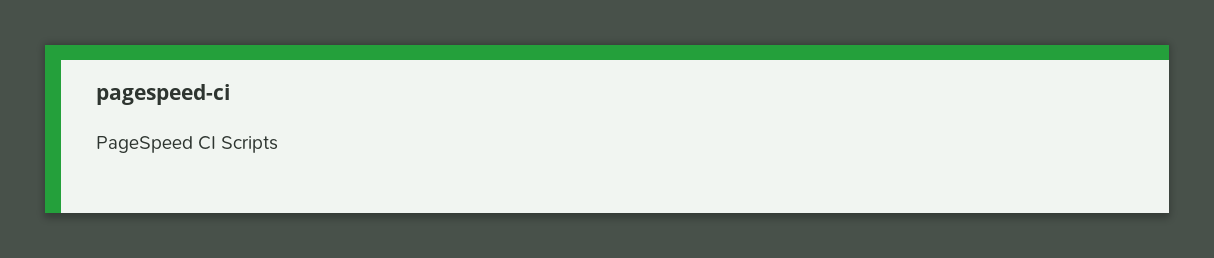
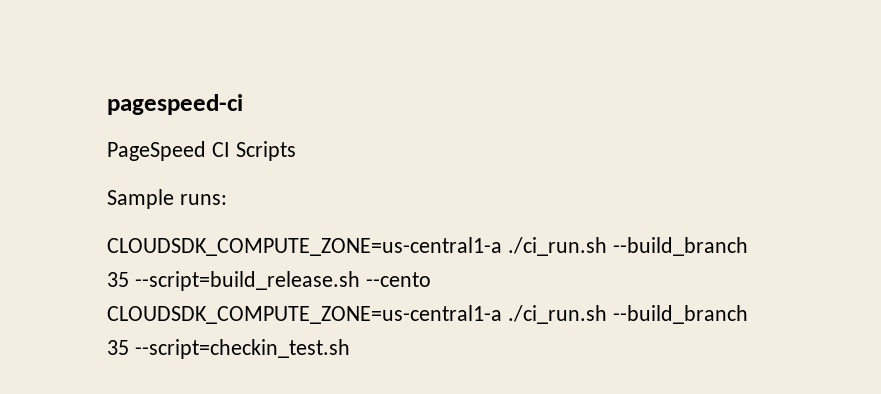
+ Sample runs:
+ CLOUDSDK_COMPUTE_ZONE=us-central1-a ./ci_run.sh --build_branch 35 --script=build_release.sh --cento CLOUDSDK_COMPUTE_ZONE=us-central1-a ./ci_run.sh --build_branch 35 --script=checkin_test.sh

